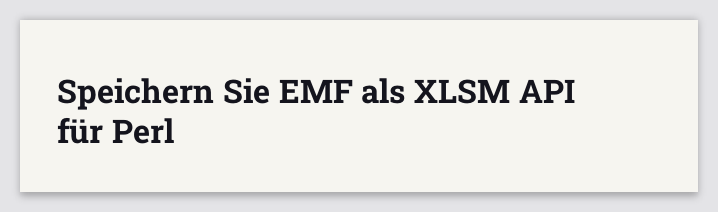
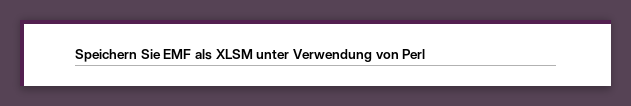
- Speichern Sie EMF als XLSM API für Perl
+ Speichern Sie EMF als XLSM unter Verwendung von Perl

